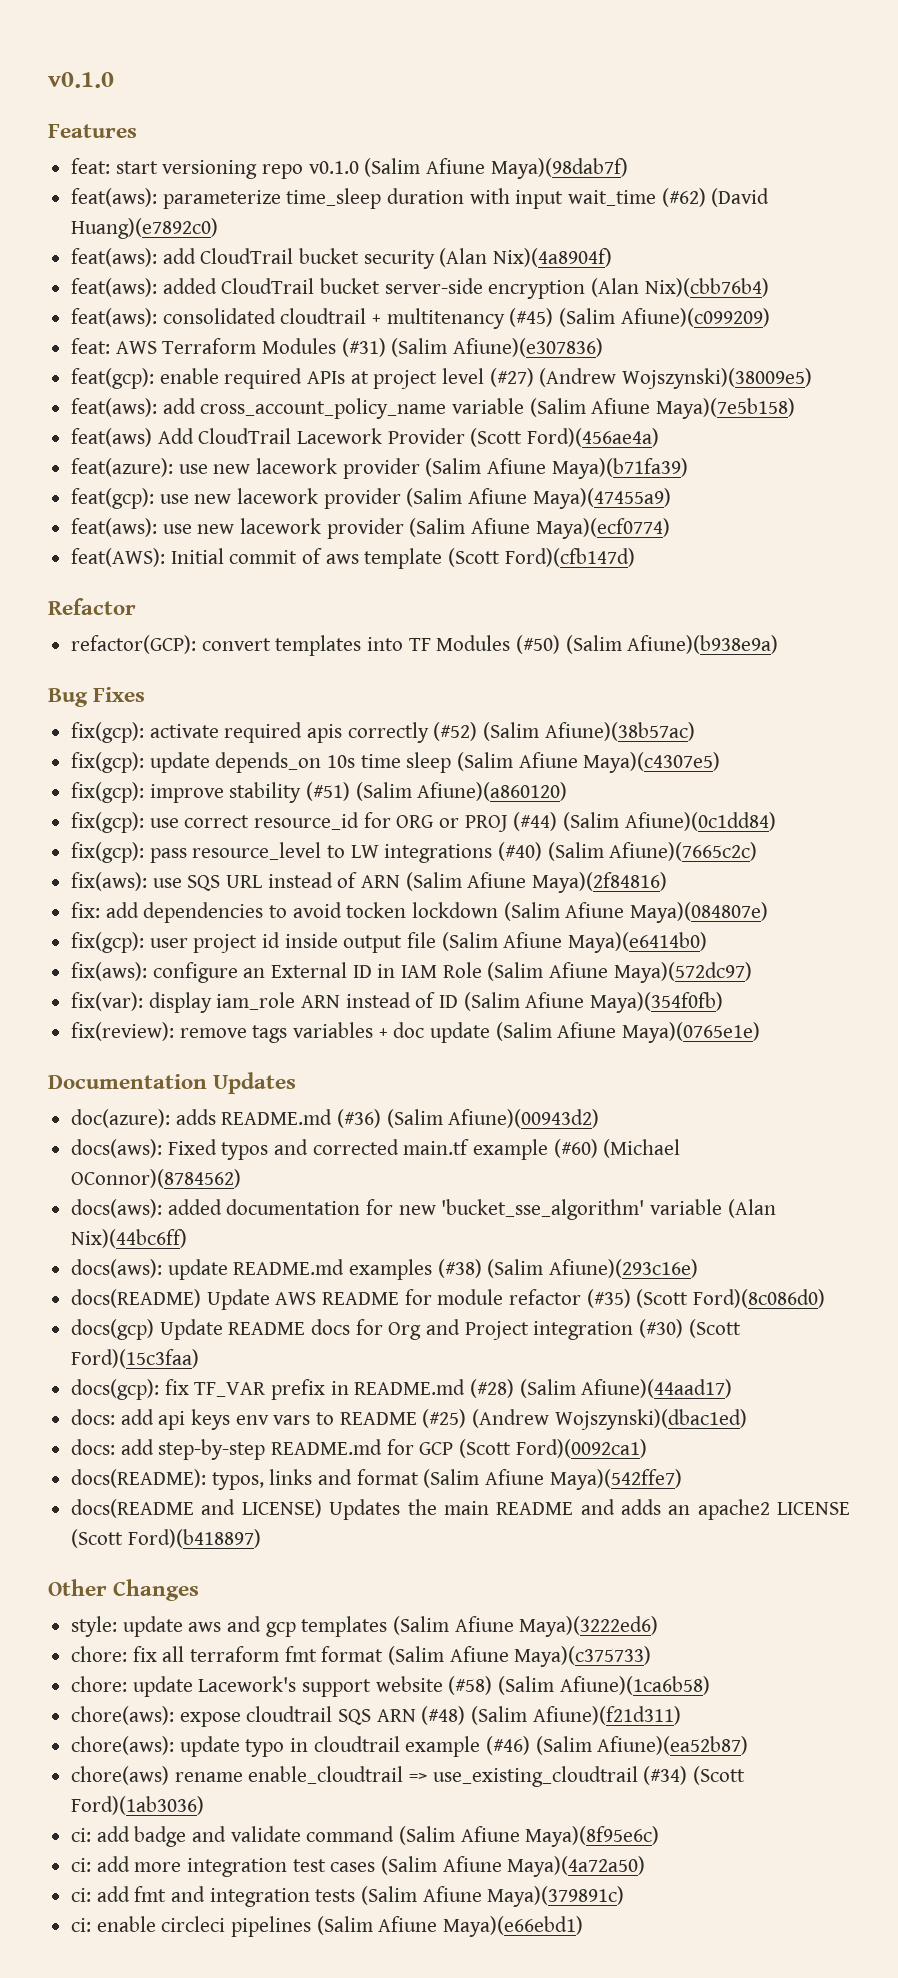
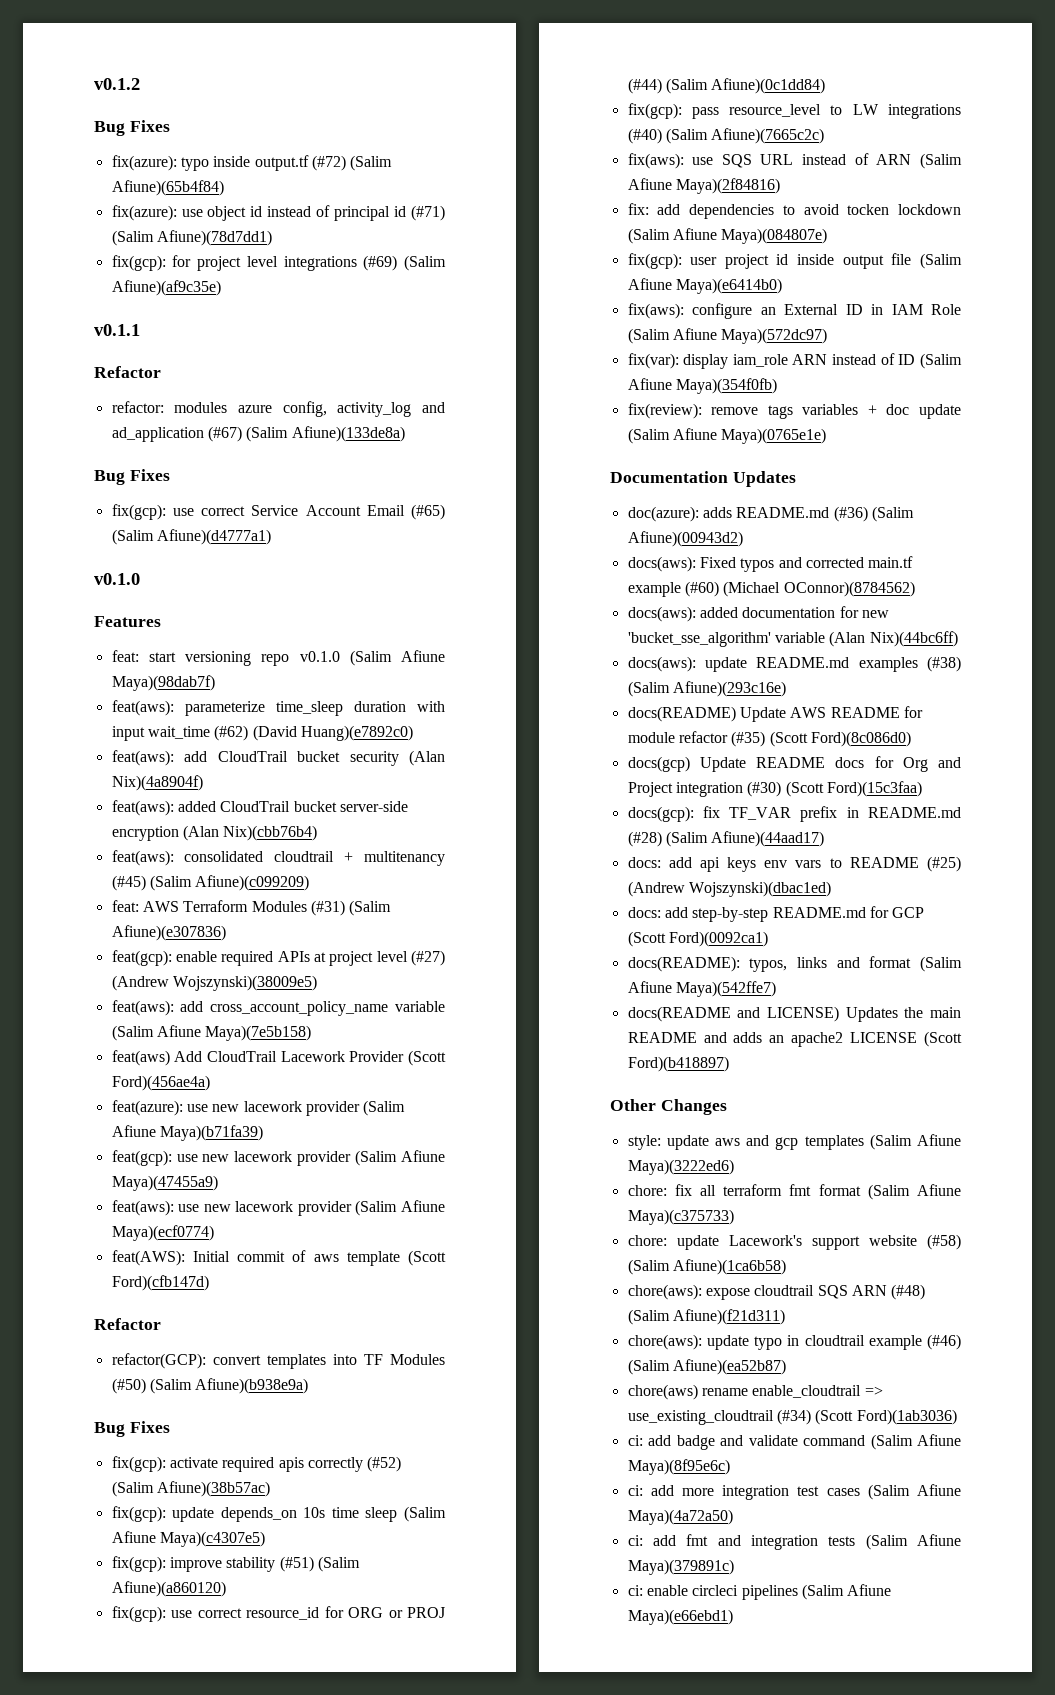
+ v0.1.2
+ Bug Fixes
+ fix(azure): typo inside output.tf (#72) (Salim Afiune)(65b4f84)
+ fix(azure): use object id instead of principal id (#71) (Salim Afiune)(78d7dd1)
+ fix(gcp): for project level integrations (#69) (Salim Afiune)(af9c35e)
+ v0.1.1
+ Refactor
+ refactor: modules azure config, activity_log and ad_application (#67) (Salim Afiune)(133de8a)
+ Bug Fixes
+ fix(gcp): use correct Service Account Email (#65) (Salim Afiune)(d4777a1)

